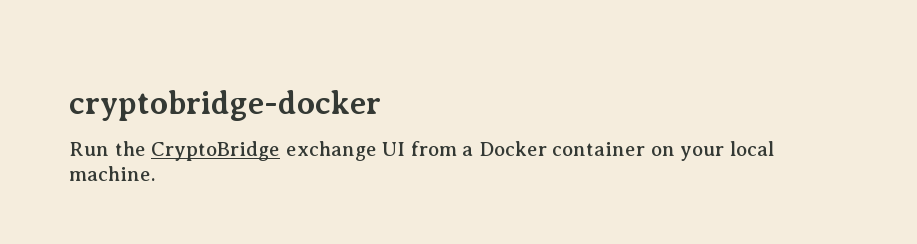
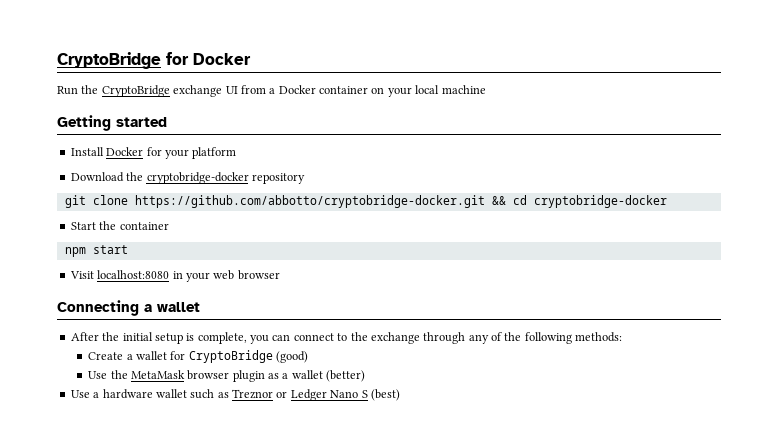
- cryptobridge-docker
+ CryptoBridge for Docker
- Run the CryptoBridge exchange UI from a Docker container on your local machine.
+ Run the CryptoBridge exchange UI from a Docker container on your local machine
+ Getting started
+ Install Docker for your platform
+ Download the cryptobridge-docker repository
+ git clone https://github.com/abbotto/cryptobridge-docker.git && cd cryptobridge-docker
+ Start the container
+ npm start
+ Visit localhost:8080 in your web browser
+ Connecting a wallet
+ After the initial setup is complete, you can connect to the exchange through any of the following methods:
+ Create a wallet for CryptoBridge (good)
+ Use the MetaMask browser plugin as a wallet (better)
+ Use a hardware wallet such as Treznor or Ledger Nano S (best)

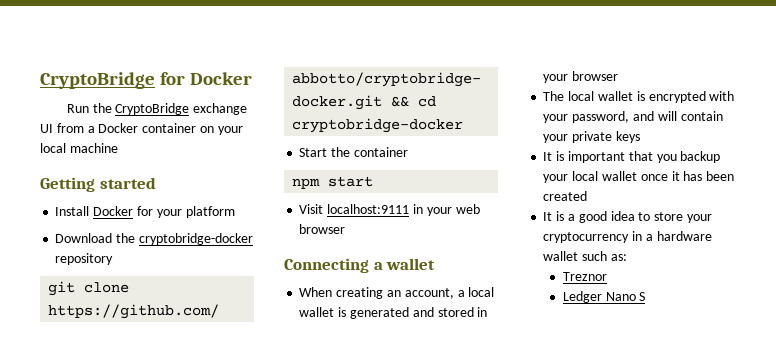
- Visit localhost:8080 in your web browser
+ Visit localhost:9111 in your web browser
- After the initial setup is complete, you can connect to the exchange through any of the following methods:
- Create a wallet for CryptoBridge (good)
- Use the MetaMask browser plugin as a wallet (better)
- Use a hardware wallet such as Treznor or Ledger Nano S (best)
+ When creating an account, a local wallet is generated and stored in your browser
+ The local wallet is encrypted with your password, and will contain your private keys
+ It is important that you backup your local wallet once it has been created
+ It is a good idea to store your cryptocurrency in a hardware wallet such as:
+ Treznor
+ Ledger Nano S

